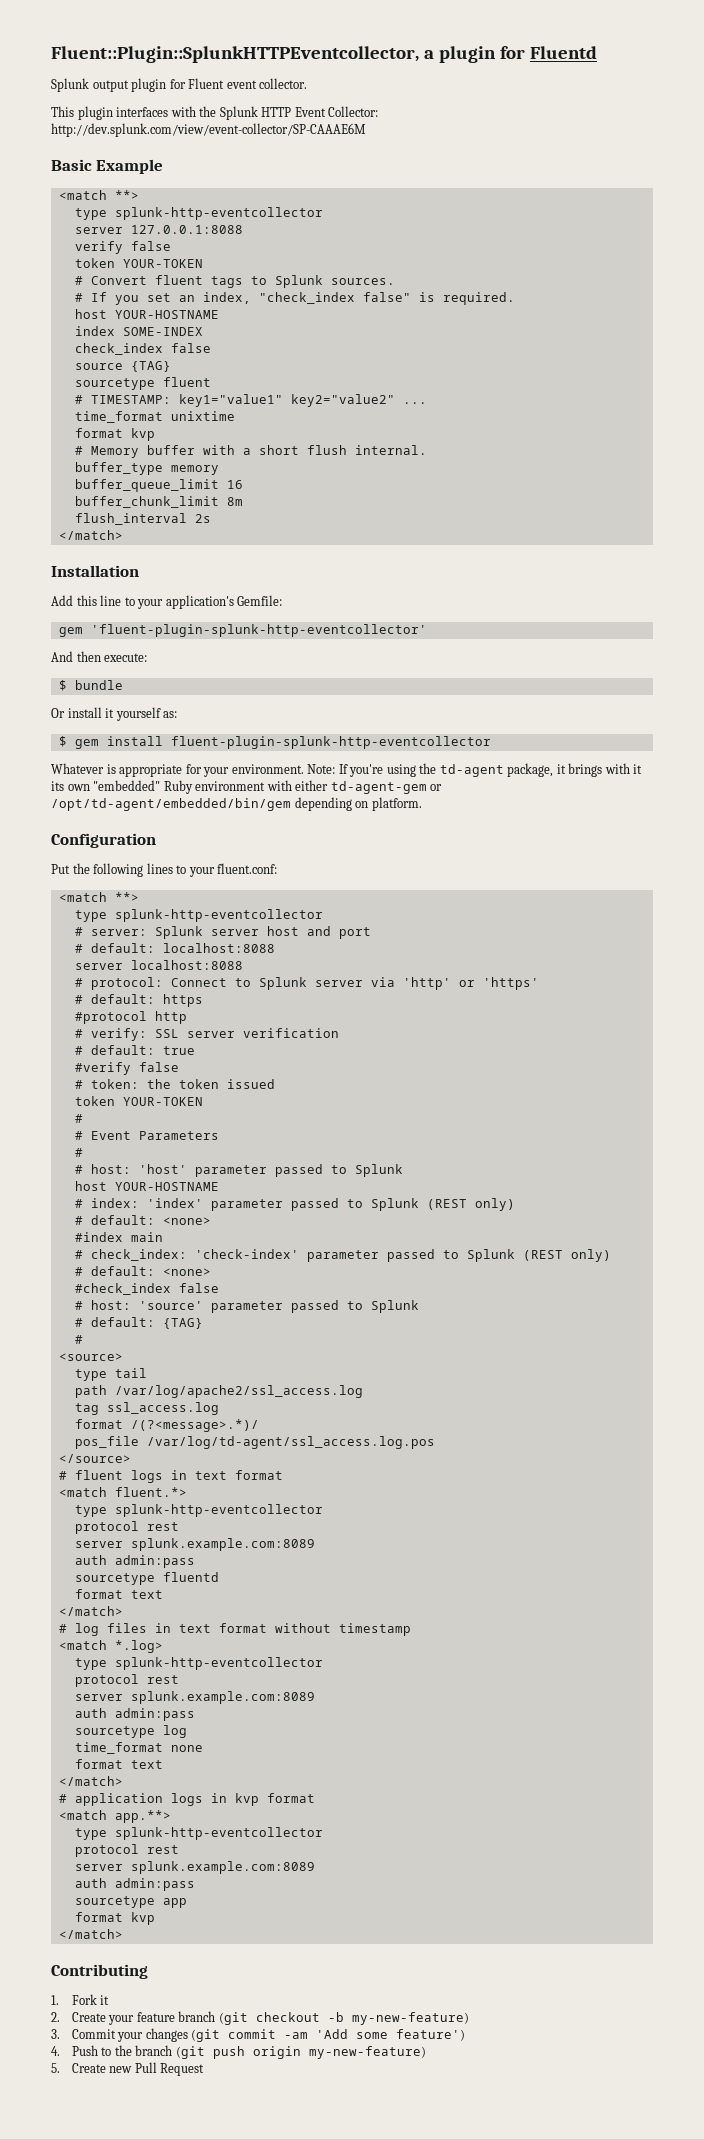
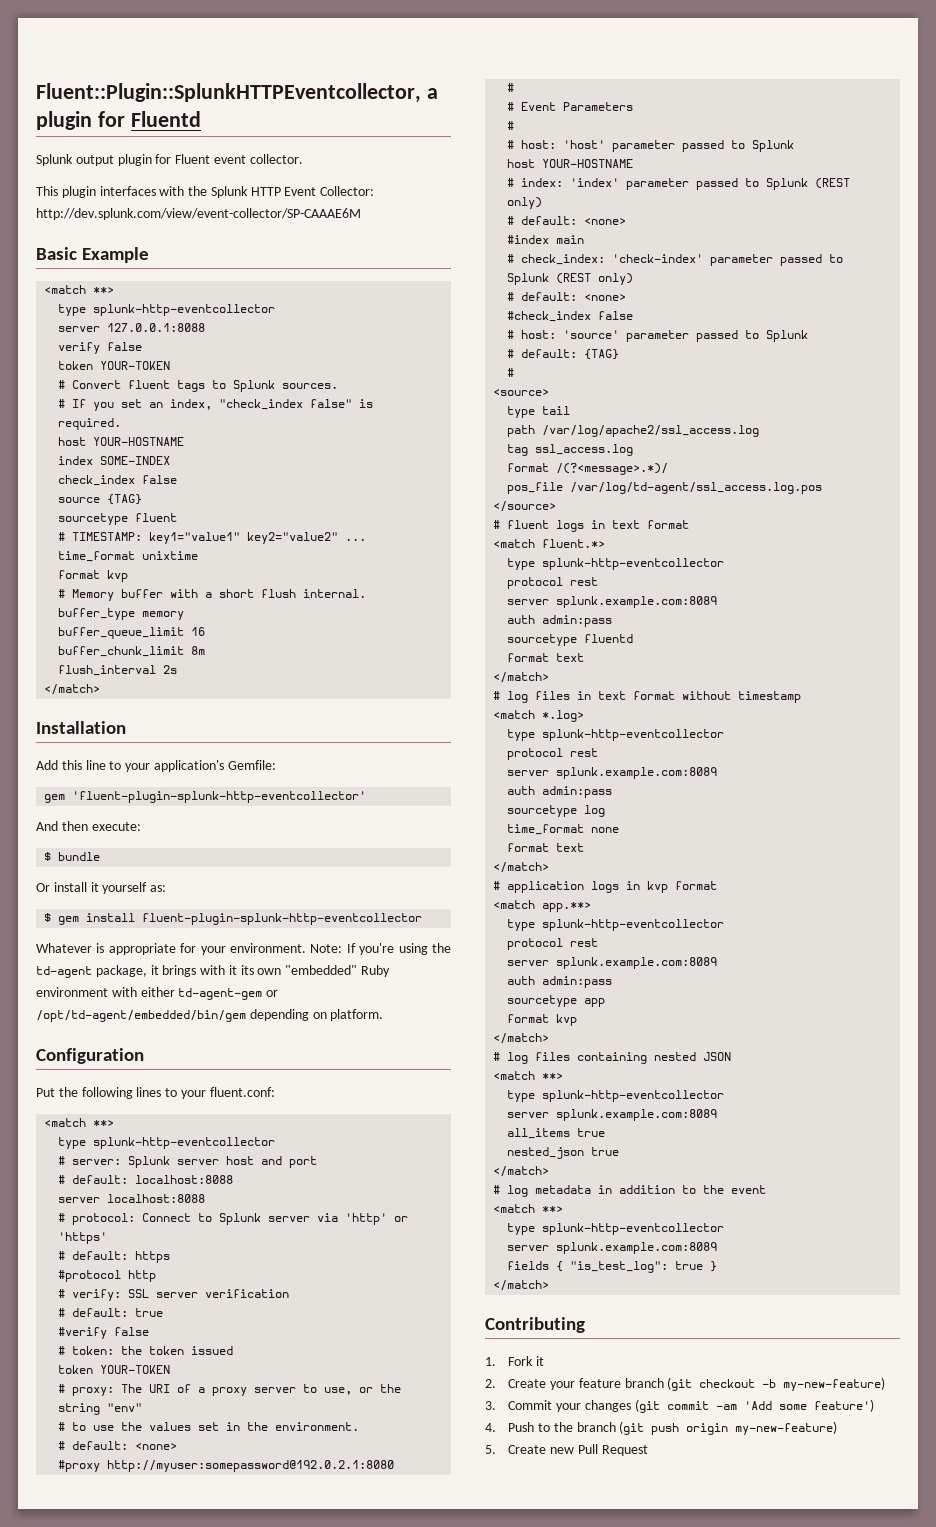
+ # proxy: The URI of a proxy server to use, or the string "env"
+ # to use the values set in the environment.
+ # default: <none>
+ #proxy http://myuser:somepassword@192.0.2.1:8080
+ # log files containing nested JSON
+ <match **>
+ type splunk-http-eventcollector
+ server splunk.example.com:8089
+ all_items true
+ nested_json true
+ </match>
+ # log metadata in addition to the event
+ <match **>
+ type splunk-http-eventcollector
+ server splunk.example.com:8089
+ fields { "is_test_log": true }
+ </match>

